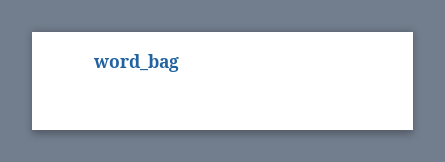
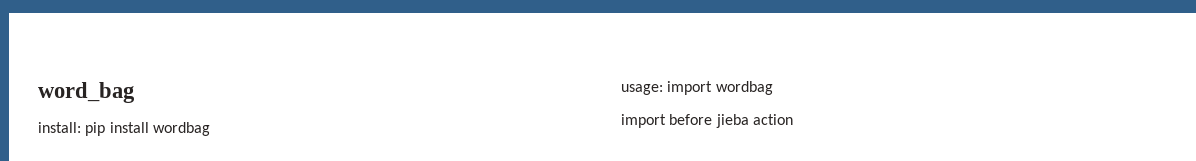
+ install: pip install wordbag
+ usage: import wordbag
+ import before jieba action

